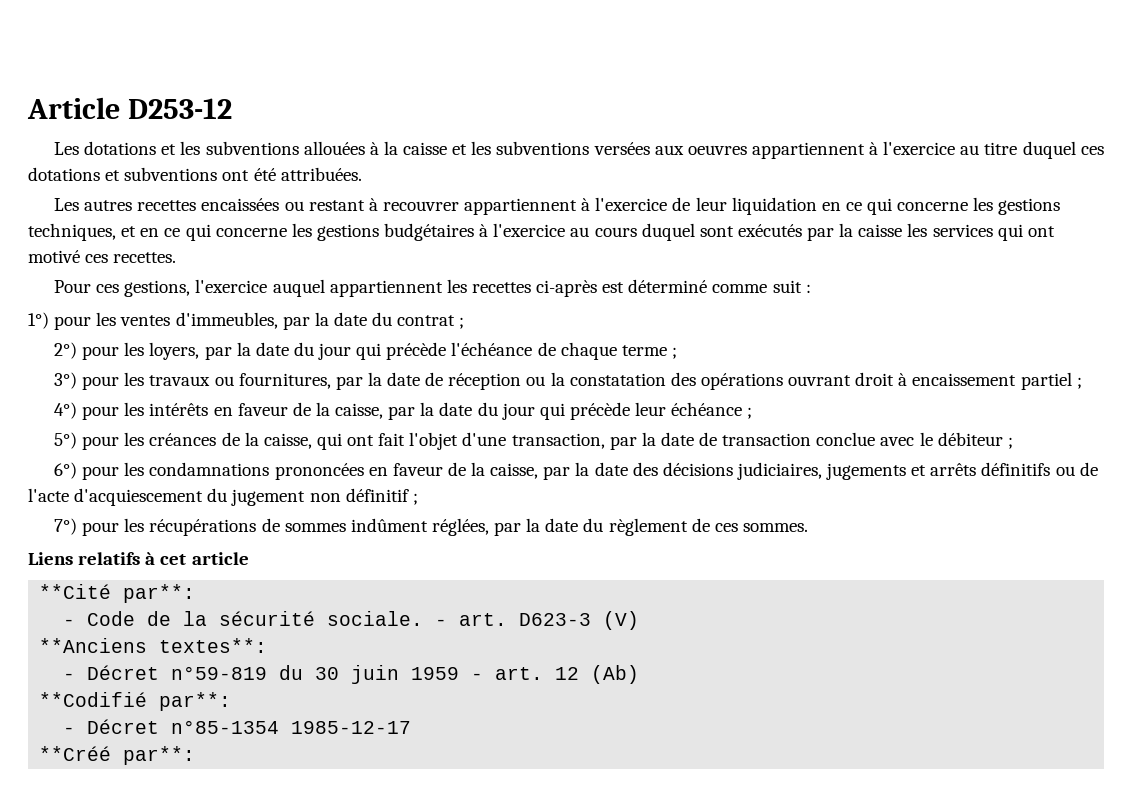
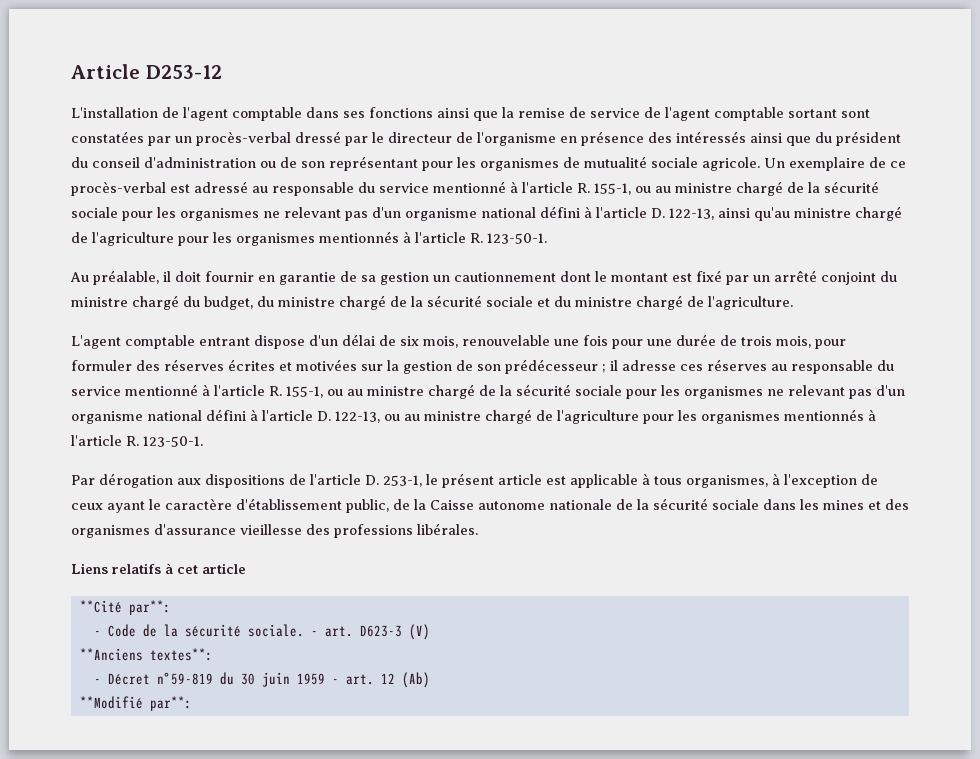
- Les dotations et les subventions allouées à la caisse et les subventions versées aux oeuvres appartiennent à l'exercice au titre duquel ces dotations et subventions ont été attribuées.
- Les autres recettes encaissées ou restant à recouvrer appartiennent à l'exercice de leur liquidation en ce qui concerne les gestions techniques, et en ce qui concerne les gestions budgétaires à l'exercice au cours duquel sont exécutés par la caisse les services qui ont motivé ces recettes.
- Pour ces gestions, l'exercice auquel appartiennent les recettes ci-après est déterminé comme suit :
- 1°) pour les ventes d'immeubles, par la date du contrat ;
- 2°) pour les loyers, par la date du jour qui précède l'échéance de chaque terme ;
- 3°) pour les travaux ou fournitures, par la date de réception ou la constatation des opérations ouvrant droit à encaissement partiel ;
- 4°) pour les intérêts en faveur de la caisse, par la date du jour qui précède leur échéance ;
- 5°) pour les créances de la caisse, qui ont fait l'objet d'une transaction, par la date de transaction conclue avec le débiteur ;
- 6°) pour les condamnations prononcées en faveur de la caisse, par la date des décisions judiciaires, jugements et arrêts définitifs ou de l'acte d'acquiescement du jugement non définitif ;
- 7°) pour les récupérations de sommes indûment réglées, par la date du règlement de ces sommes.
+ L'installation de l'agent comptable dans ses fonctions ainsi que la remise de service de l'agent comptable sortant sont constatées par un procès-verbal dressé par le directeur de l'organisme en présence des intéressés ainsi que du président du conseil d'administration ou de son représentant pour les organismes de mutualité sociale agricole. Un exemplaire de ce procès-verbal est adressé au responsable du service mentionné à l'article R. 155-1, ou au ministre chargé de la sécurité sociale pour les organismes ne relevant pas d'un organisme national défini à l'article D. 122-13, ainsi qu'au ministre chargé de l'agriculture pour les organismes mentionnés à l'article R. 123-50-1.
+ Au préalable, il doit fournir en garantie de sa gestion un cautionnement dont le montant est fixé par un arrêté conjoint du ministre chargé du budget, du ministre chargé de la sécurité sociale et du ministre chargé de l'agriculture.
+ L'agent comptable entrant dispose d'un délai de six mois, renouvelable une fois pour une durée de trois mois, pour formuler des réserves écrites et motivées sur la gestion de son prédécesseur ; il adresse ces réserves au responsable du service mentionné à l'article R. 155-1, ou au ministre chargé de la sécurité sociale pour les organismes ne relevant pas d'un organisme national défini à l'article D. 122-13, ou au ministre chargé de l'agriculture pour les organismes mentionnés à l'article R. 123-50-1.
+ Par dérogation aux dispositions de l'article D. 253-1, le présent article est applicable à tous organismes, à l'exception de ceux ayant le caractère d'établissement public, de la Caisse autonome nationale de la sécurité sociale dans les mines et des organismes d'assurance vieillesse des professions libérales.
- **Codifié par**:
- - Décret n°85-1354 1985-12-17
- **Créé par**:
+ **Modifié par**:

